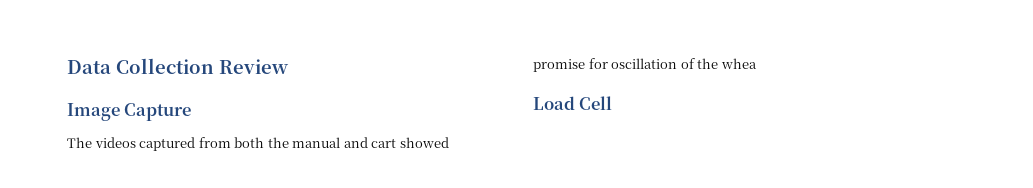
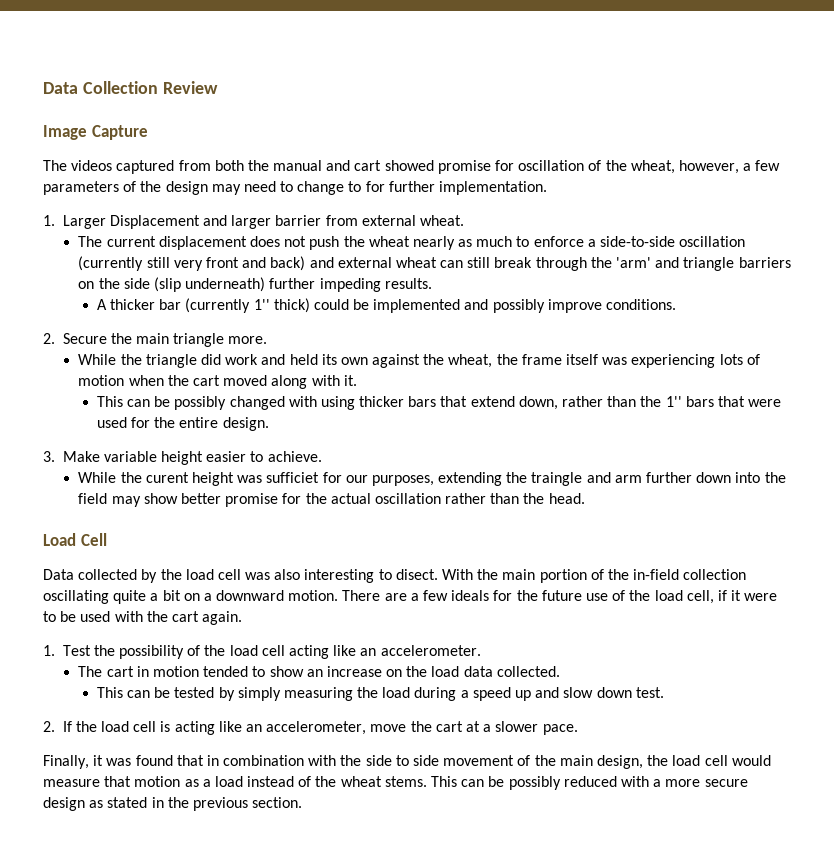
- The videos captured from both the manual and cart showed promise for oscillation of the whea
+ The videos captured from both the manual and cart showed promise for oscillation of the wheat, however, a few parameters of the design may need to change to for further implementation.
+ 1. Larger Displacement and larger barrier from external wheat.
+ The current displacement does not push the wheat nearly as much to enforce a side-to-side oscillation (currently still very front and back) and external wheat can still break through the 'arm' and triangle barriers on the side (slip underneath) further impeding results.
+ A thicker bar (currently 1'' thick) could be implemented and possibly improve conditions.
+ 2. Secure the main triangle more.
+ While the triangle did work and held its own against the wheat, the frame itself was experiencing lots of motion when the cart moved along with it.
+ This can be possibly changed with using thicker bars that extend down, rather than the 1'' bars that were used for the entire design.
+ 3. Make variable height easier to achieve.
+ While the curent height was sufficiet for our purposes, extending the traingle and arm further down into the field may show better promise for the actual oscillation rather than the head.
  Load Cell
+ Data collected by the load cell was also interesting to disect. With the main portion of the in-field collection oscillating quite a bit on a downward motion. There are a few ideals for the future use of the load cell, if it were to be used with the cart again.
+ 1. Test the possibility of the load cell acting like an accelerometer.
+ The cart in motion tended to show an increase on the load data collected.
+ This can be tested by simply measuring the load during a speed up and slow down test.
+ 2. If the load cell is acting like an accelerometer, move the cart at a slower pace.
+ Finally, it was found that in combination with the side to side movement of the main design, the load cell would measure that motion as a load instead of the wheat stems. This can be possibly reduced with a more secure design as stated in the previous section.

